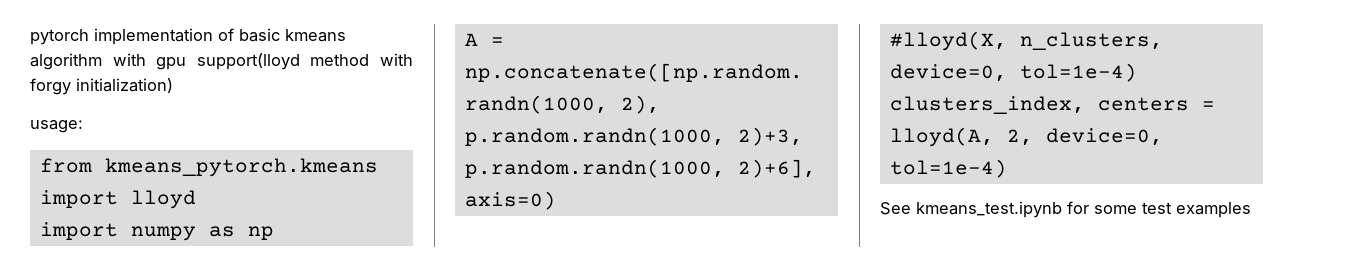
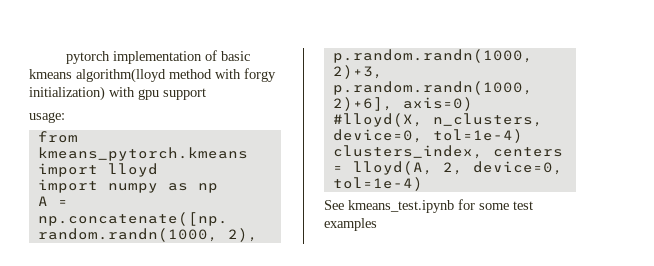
- pytorch implementation of basic kmeans algorithm with gpu support(lloyd method with forgy initialization)
+ pytorch implementation of basic kmeans algorithm(lloyd method with forgy initialization) with gpu support

